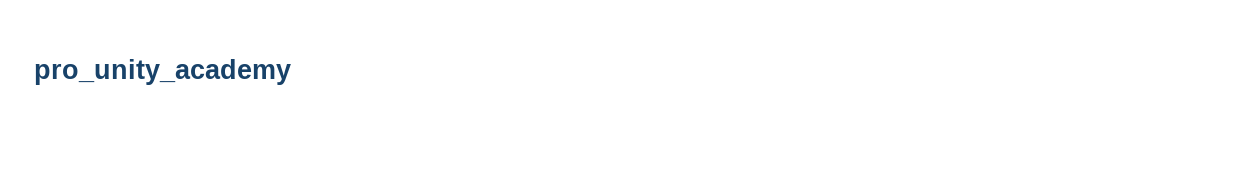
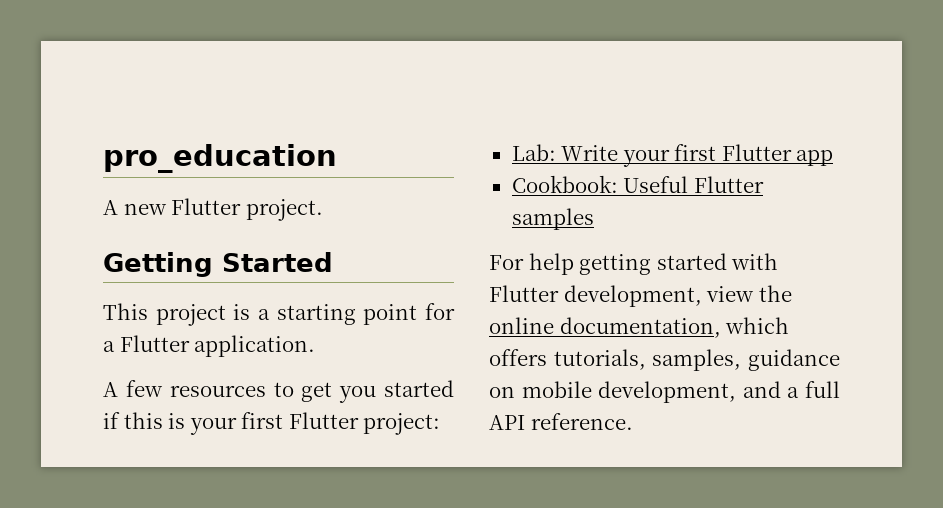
- pro_unity_academy
+ pro_education
+ A new Flutter project.
+ Getting Started
+ This project is a starting point for a Flutter application.
+ A few resources to get you started if this is your first Flutter project:
+ Lab: Write your first Flutter app
+ Cookbook: Useful Flutter samples
+ For help getting started with Flutter development, view the online documentation, which offers tutorials, samples, guidance on mobile development, and a full API reference.

